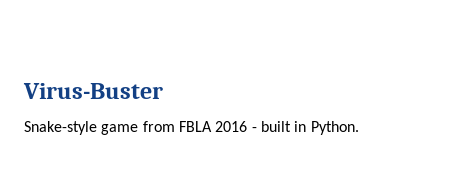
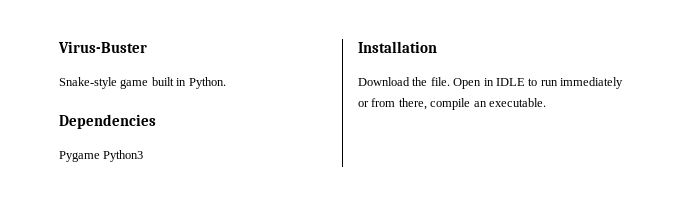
- Snake-style game from FBLA 2016 - built in Python.
+ Snake-style game built in Python.
+ Dependencies
+ Pygame Python3
+ Installation
+ Download the file. Open in IDLE to run immediately or from there, compile an executable.

